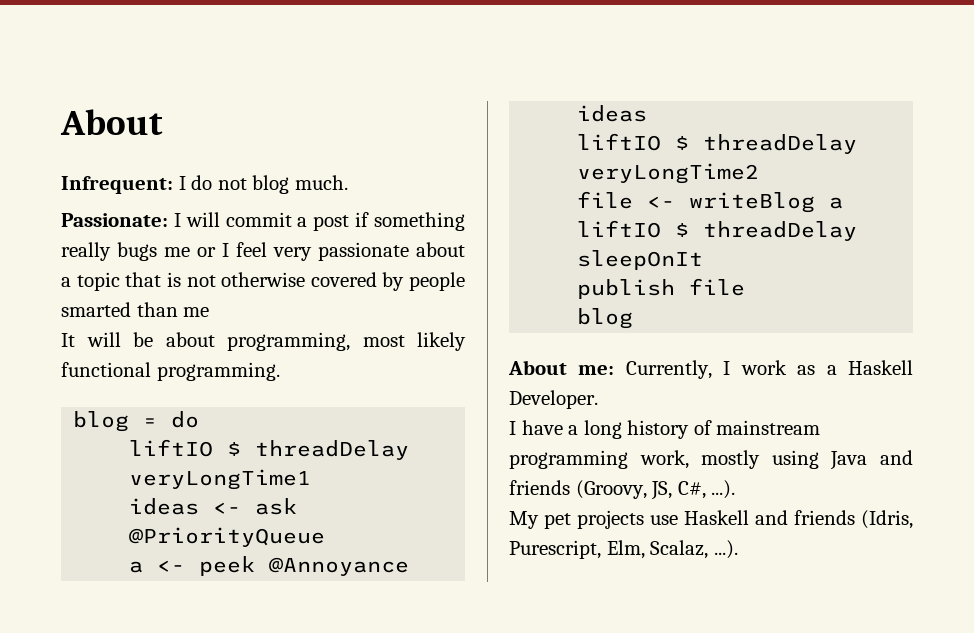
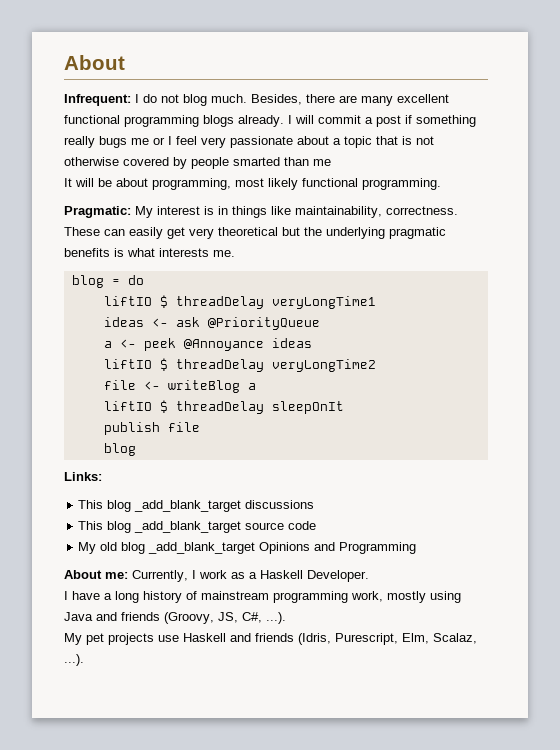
- Infrequent: I do not blog much.
- Passionate: I will commit a post if something really bugs me or I feel very passionate about a topic that is not otherwise covered by people smarted than me
+ Infrequent: I do not blog much. Besides, there are many excellent functional programming blogs already. I will commit a post if something really bugs me or I feel very passionate about a topic that is not otherwise covered by people smarted than me
+ Pragmatic: My interest is in things like maintainability, correctness. These can easily get very theoretical but the underlying pragmatic benefits is what interests me.
+ Links:
+ This blog _add_blank_target discussions
+ This blog _add_blank_target source code
+ My old blog _add_blank_target Opinions and Programming

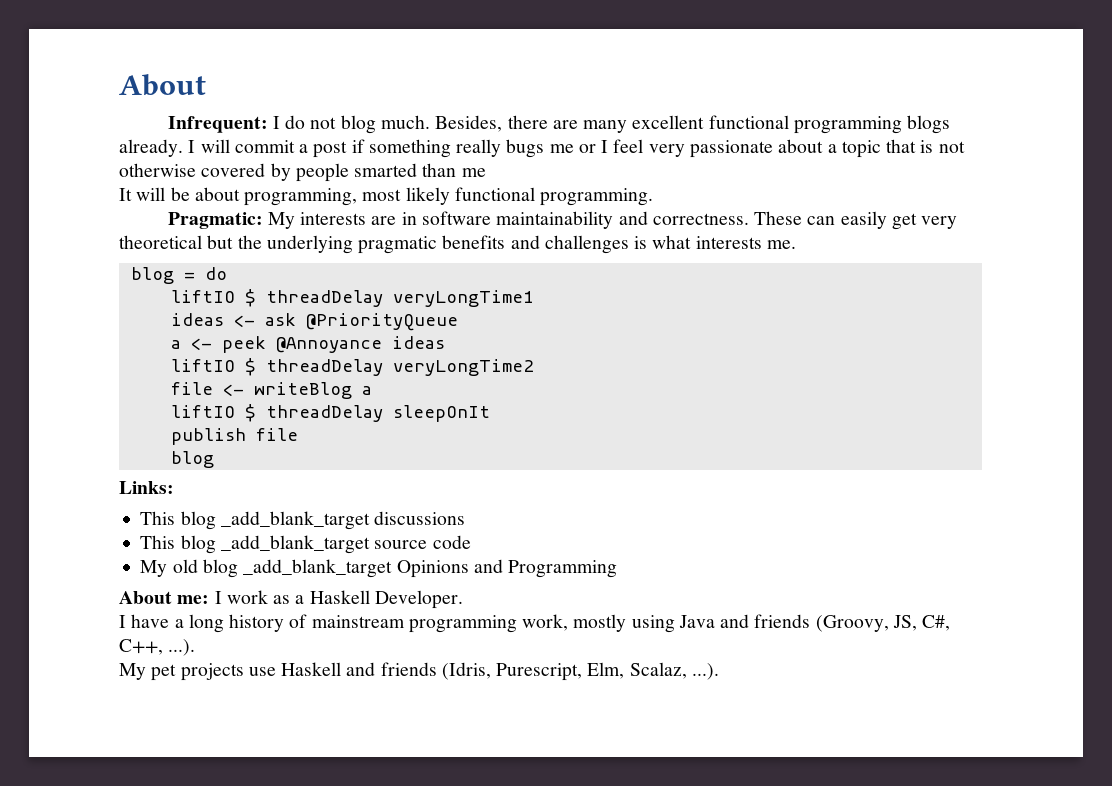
- Pragmatic: My interest is in things like maintainability, correctness.
+ Pragmatic: My interests are in software maintainability and correctness.
- These can easily get very theoretical but the underlying pragmatic benefits is what interests me.
+ These can easily get very theoretical but the underlying pragmatic benefits and challenges is what interests me.
- About me: Currently, I work as a Haskell Developer.
+ About me: I work as a Haskell Developer.
- I have a long history of mainstream programming work, mostly using Java and friends (Groovy, JS, C#, ...).
+ I have a long history of mainstream programming work, mostly using Java and friends (Groovy, JS, C#, C++, ...).

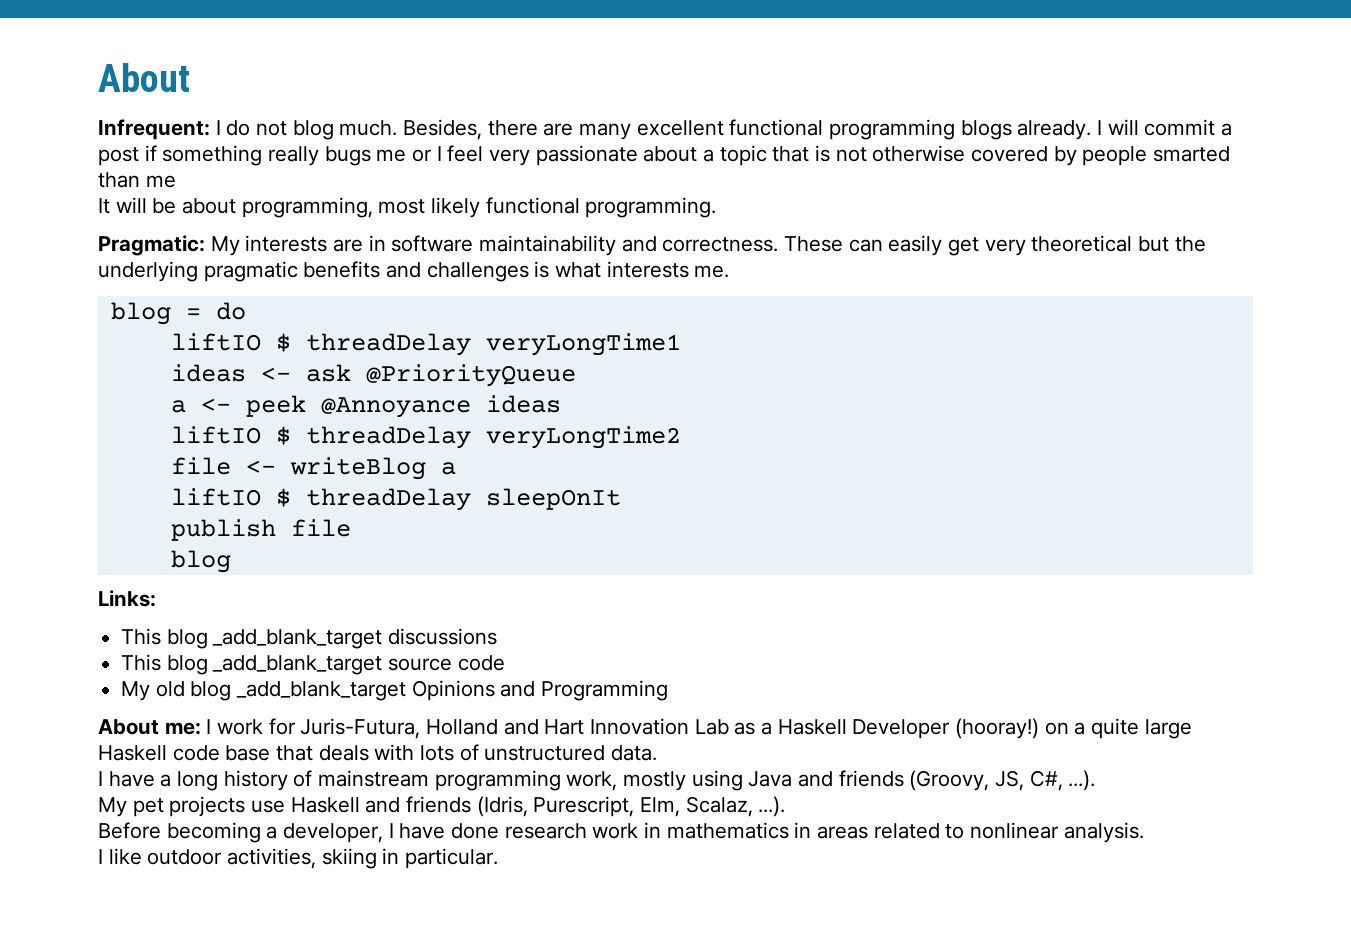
- About me: I work as a Haskell Developer.
+ About me: I work for Juris-Futura, Holland and Hart Innovation Lab as a Haskell Developer (hooray!) on a quite large Haskell code base that deals with lots of unstructured data.
- I have a long history of mainstream programming work, mostly using Java and friends (Groovy, JS, C#, C++, ...).
+ I have a long history of mainstream programming work, mostly using Java and friends (Groovy, JS, C#, ...).
+ Before becoming a developer, I have done research work in mathematics in areas related to nonlinear analysis.
+ I like outdoor activities, skiing in particular.

